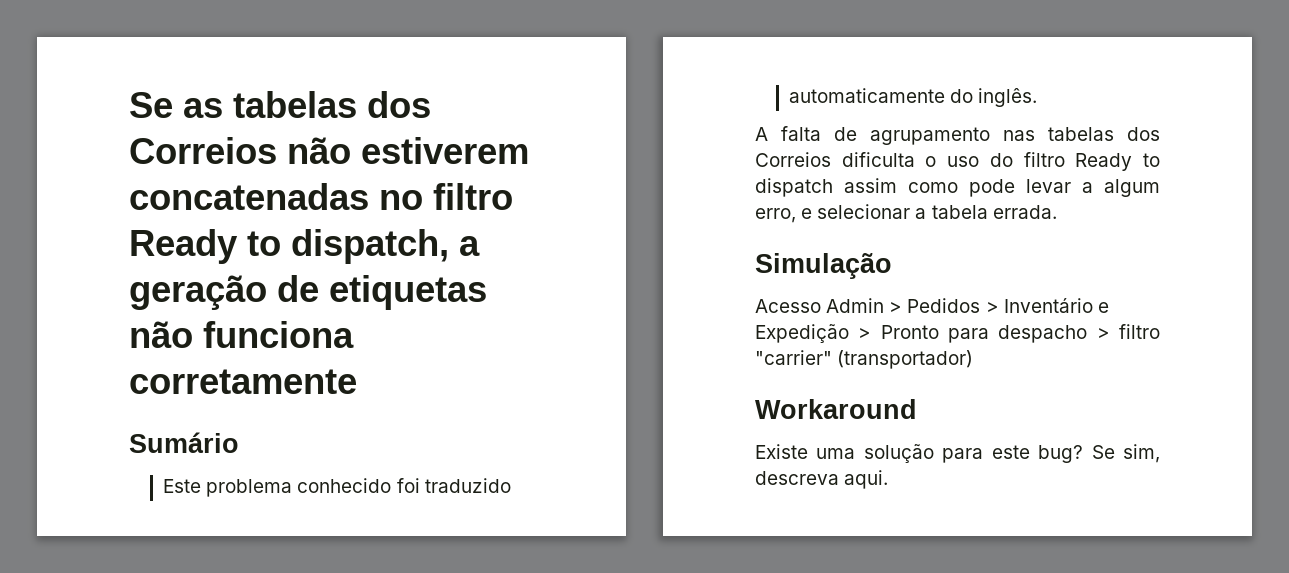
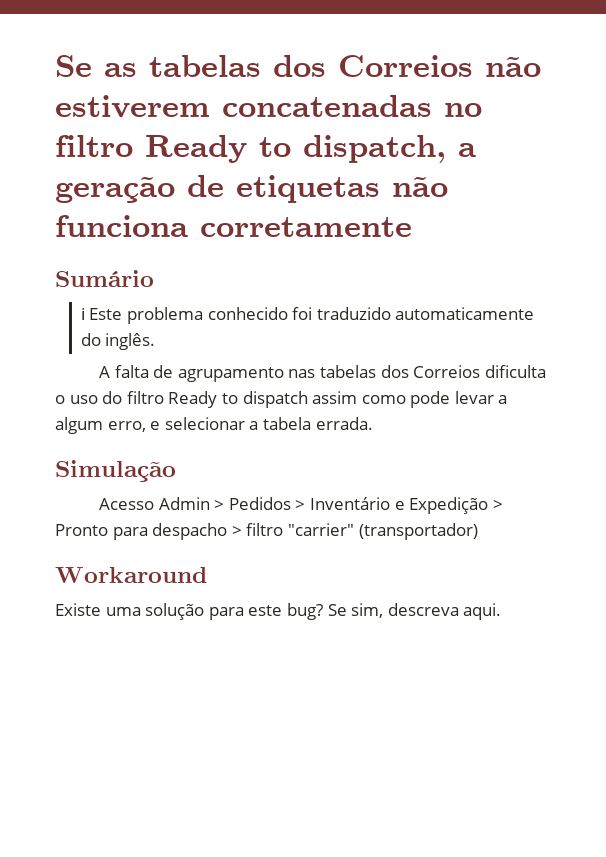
- Este problema conhecido foi traduzido automaticamente do inglês.
+ ℹ Este problema conhecido foi traduzido automaticamente do inglês.

